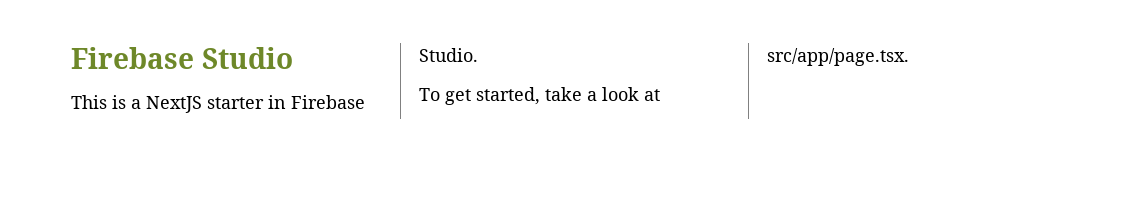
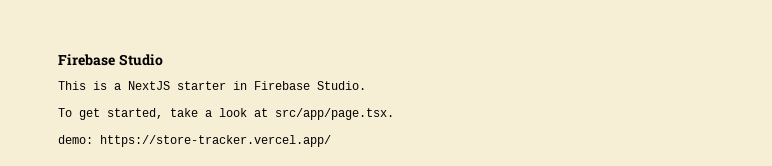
+ demo: https://store-tracker.vercel.app/

